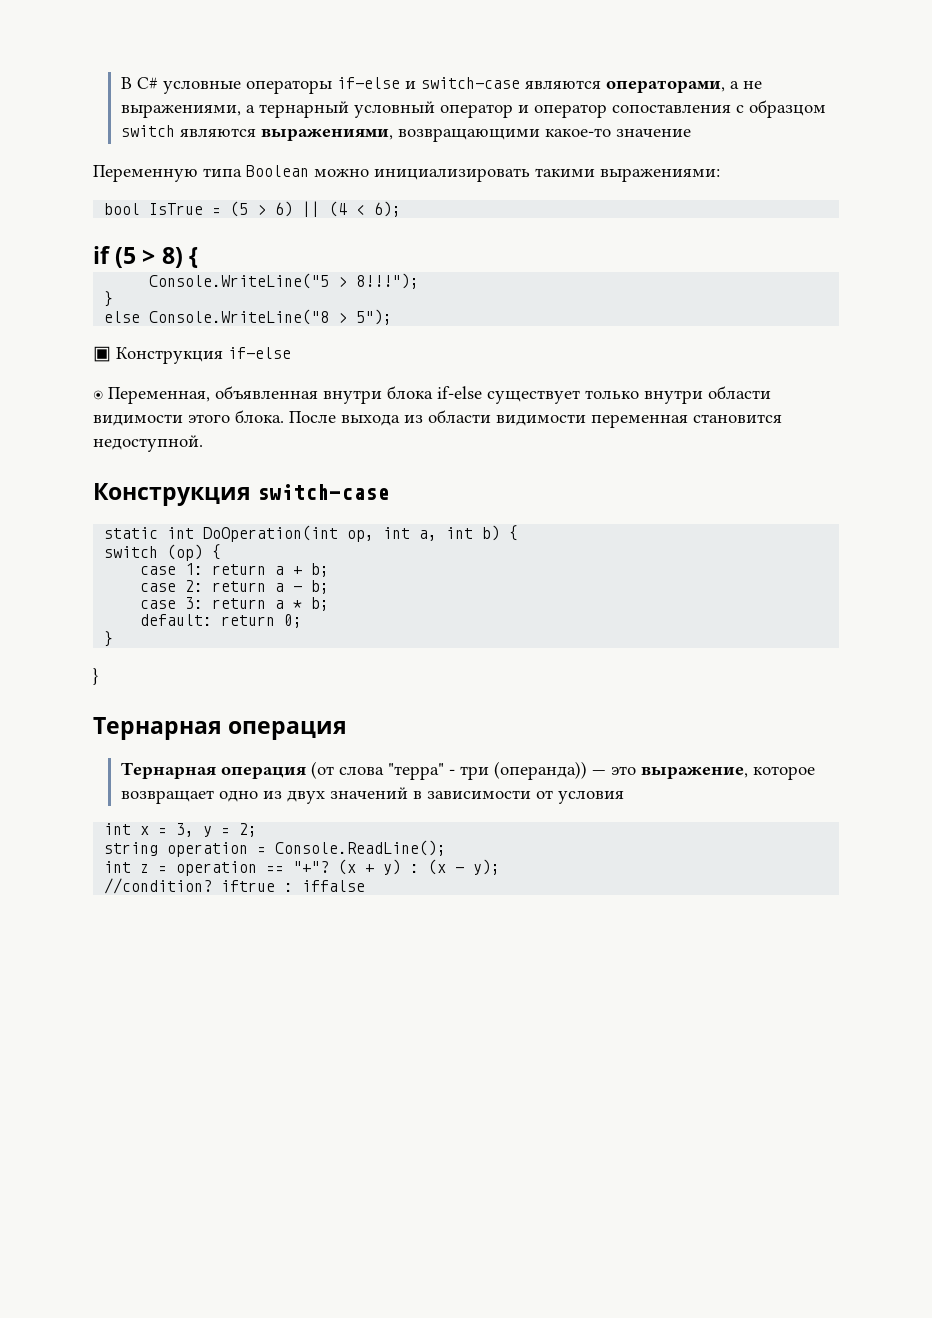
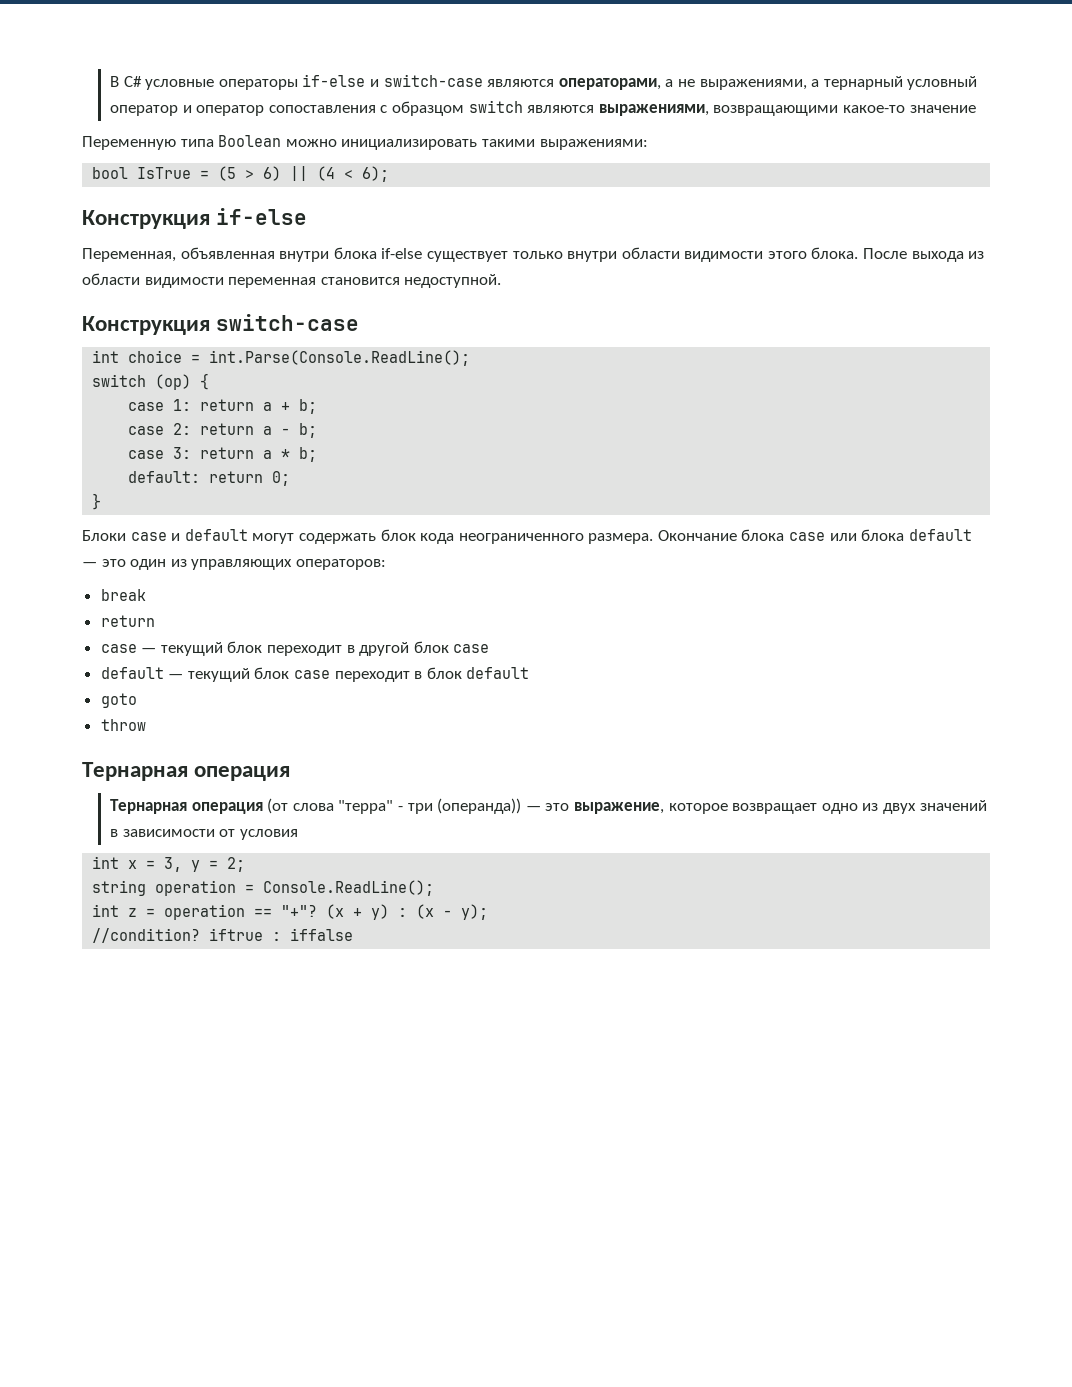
- if (5 > 8) {
- Console.WriteLine("5 > 8!!!");
- }
- else Console.WriteLine("8 > 5");
- ▣ Конструкция if-else
+ Конструкция if-else
- ◉ Переменная, объявленная внутри блока if-else существует только внутри области видимости этого блока.
+ Переменная, объявленная внутри блока if-else существует только внутри области видимости этого блока.
- static int DoOperation(int op, int a, int b) {
+ int choice = int.Parse(Console.ReadLine();
  default: return 0;
  }
- }
+ Блоки case и default могут содержать блок кода неограниченного размера. Окончание блока case или блока default — это один из управляющих операторов:
+ break
+ return
+ case — текущий блок переходит в другой блок case
+ default — текущий блок case переходит в блок default
+ goto
+ throw

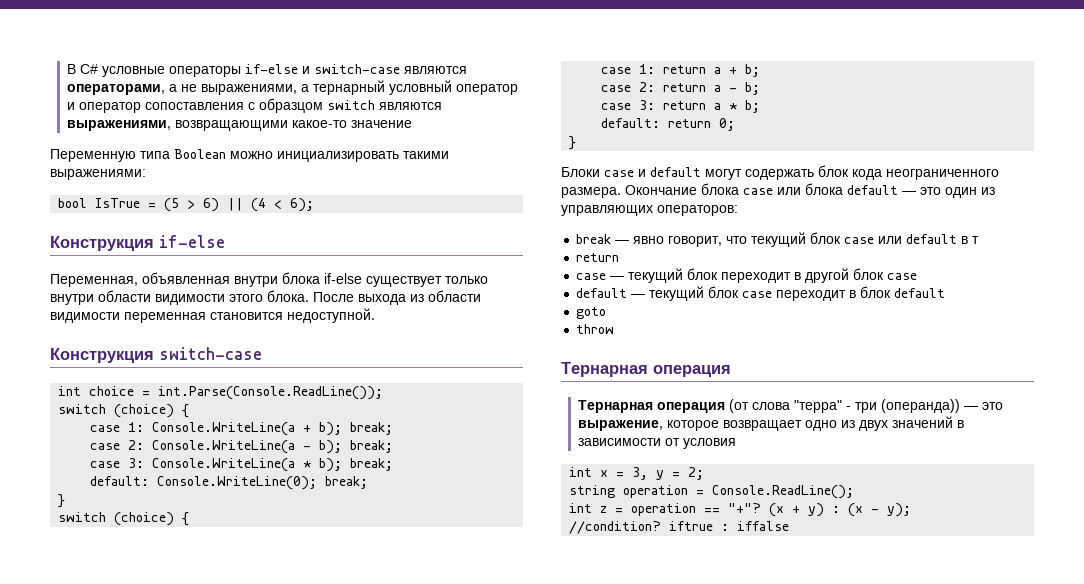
- int choice = int.Parse(Console.ReadLine();
- switch (op) {
+ int choice = int.Parse(Console.ReadLine());
+ switch (choice) {
+ case 1: Console.WriteLine(a + b); break;
+ case 2: Console.WriteLine(a - b); break;
+ case 3: Console.WriteLine(a * b); break;
+ default: Console.WriteLine(0); break;
+ }
+ switch (choice) {
- break
+ break — явно говорит, что текущий блок case или default в т

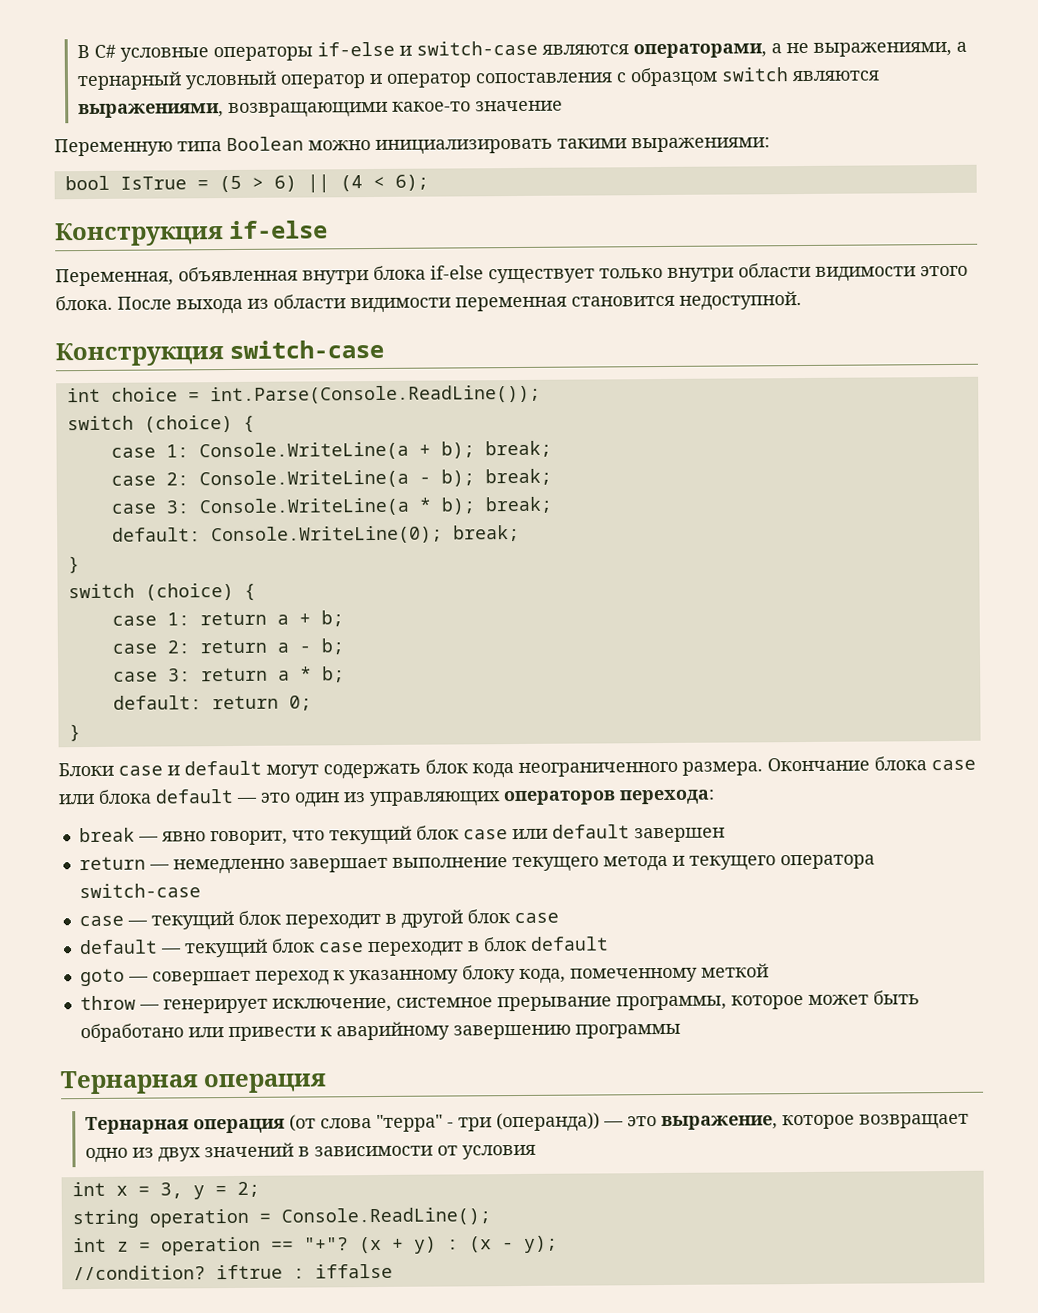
- Окончание блока case или блока default — это один из управляющих операторов:
+ Окончание блока case или блока default — это один из управляющих операторов перехода:
- break — явно говорит, что текущий блок case или default в т
- return
+ break — явно говорит, что текущий блок case или default завершен
+ return — немедленно завершает выполнение текущего метода и текущего оператора switch-case
- goto
- throw
+ goto — совершает переход к указанному блоку кода, помеченному меткой
+ throw — генерирует исключение, системное прерывание программы, которое может быть обработано или привести к аварийному завершению программы

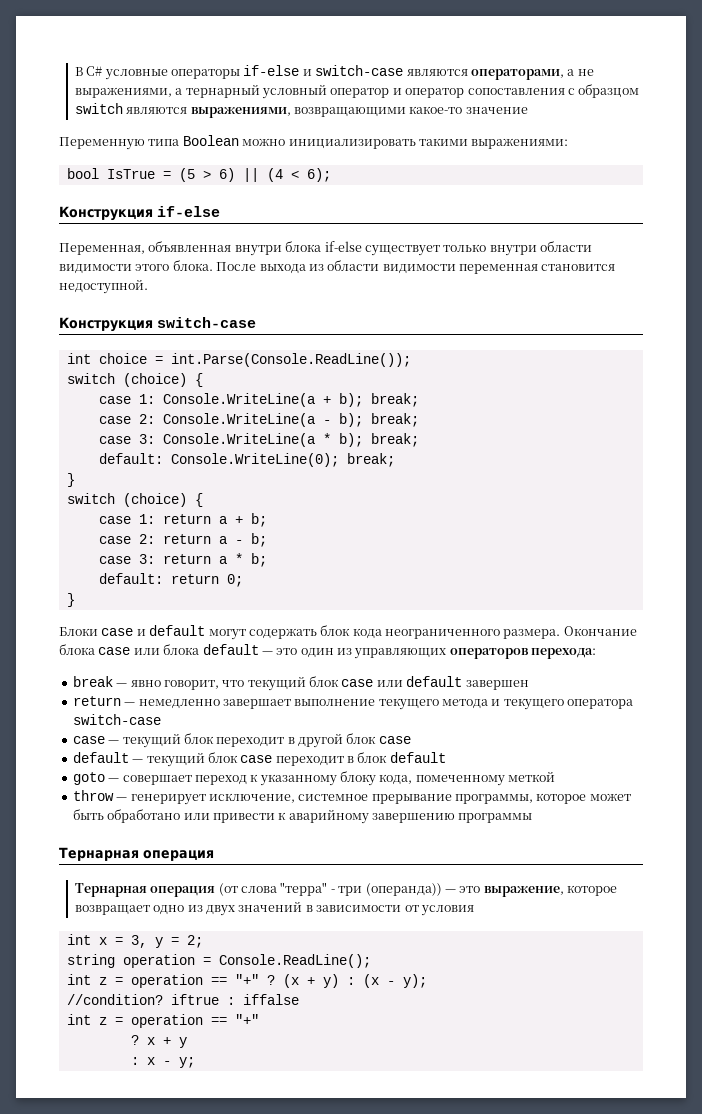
- int z = operation == "+"?
+ int z = operation == "+" ?
  //condition? iftrue : iffalse
+ int z = operation == "+"
+ ? x + y
+ : x - y;

